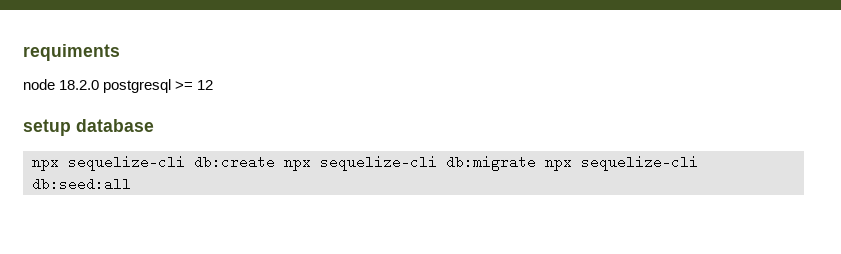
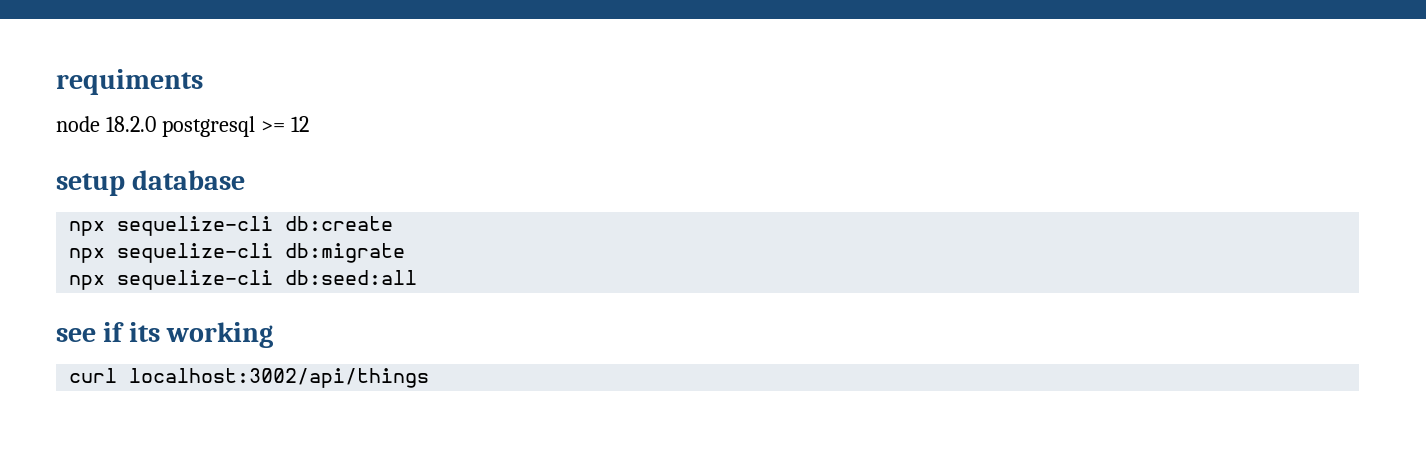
- npx sequelize-cli db:create npx sequelize-cli db:migrate npx sequelize-cli db:seed:all
+ npx sequelize-cli db:create
+ npx sequelize-cli db:migrate
+ npx sequelize-cli db:seed:all
+ see if its working
+ curl localhost:3002/api/things

